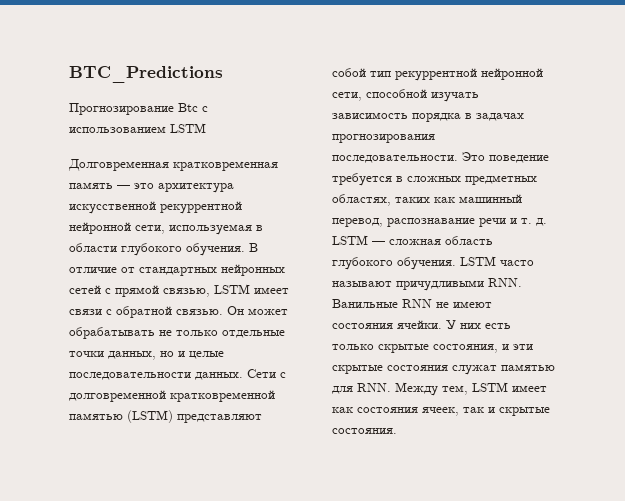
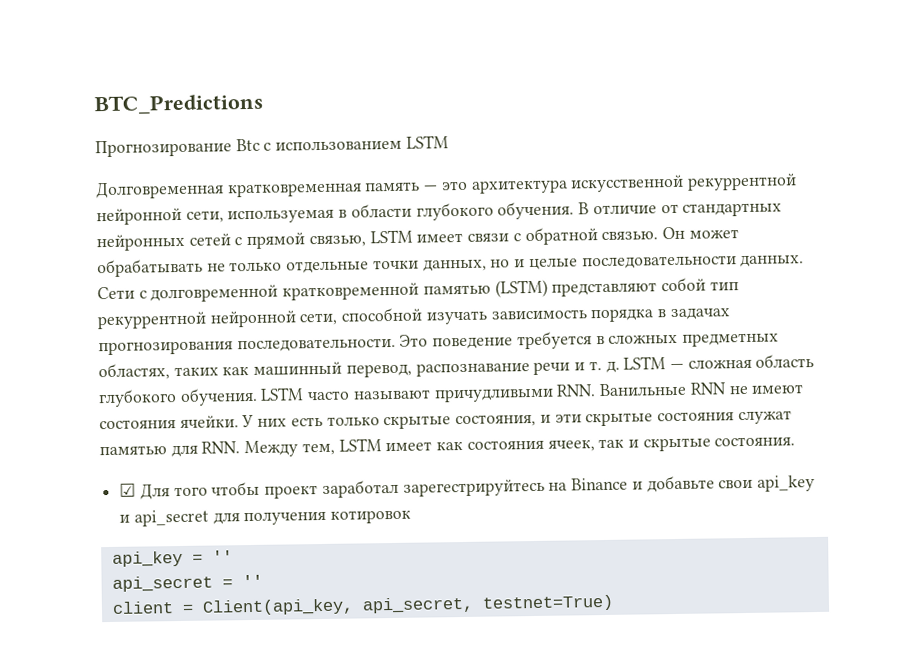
+ ☑ Для того чтобы проект заработал зарегестрируйтесь на Binance и добавьте свои api_key и api_secret для получения котировок
+ api_key = ''
+ api_secret = ''
+ client = Client(api_key, api_secret, testnet=True)

